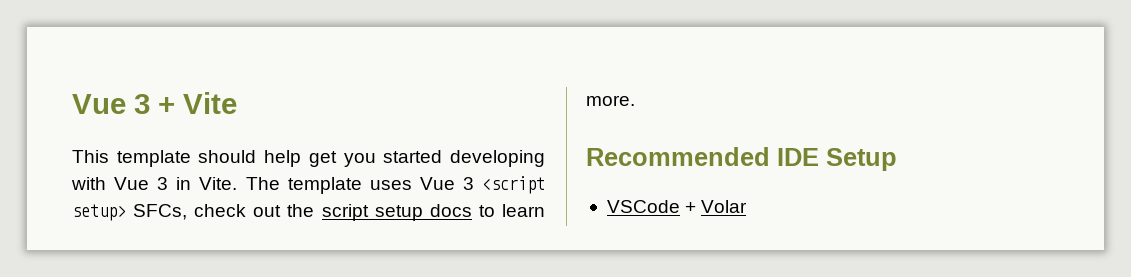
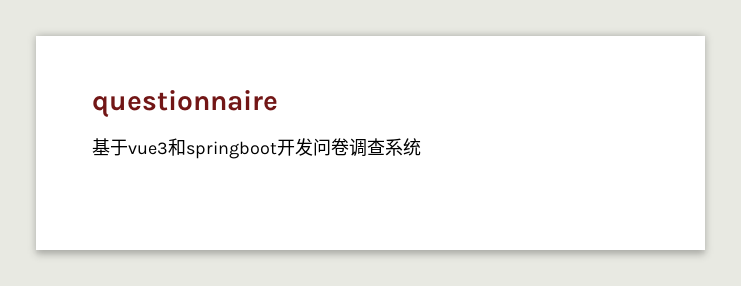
- Vue 3 + Vite
- This template should help get you started developing with Vue 3 in Vite. The template uses Vue 3 <script setup> SFCs, check out the script setup docs to learn more.
- Recommended IDE Setup
- VSCode + Volar
+ questionnaire
+ 基于vue3和springboot开发问卷调查系统

